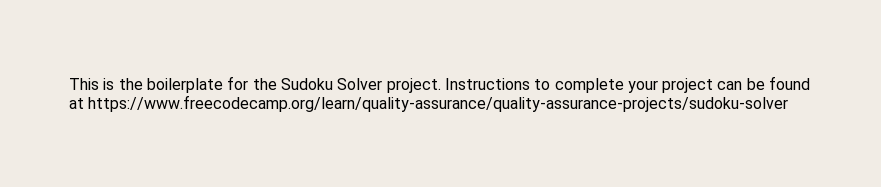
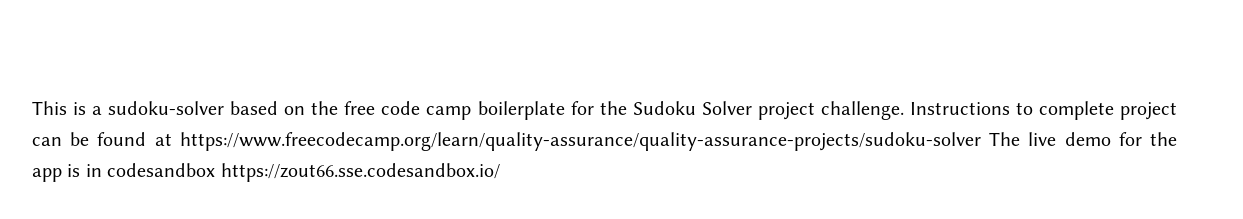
- This is the boilerplate for the Sudoku Solver project.
+ This is a sudoku-solver based on the free code camp boilerplate for the Sudoku Solver project challenge.
- Instructions to complete your project can be found at https://www.freecodecamp.org/learn/quality-assurance/quality-assurance-projects/sudoku-solver
+ Instructions to complete project can be found at https://www.freecodecamp.org/learn/quality-assurance/quality-assurance-projects/sudoku-solver The live demo for the app is in codesandbox https://zout66.sse.codesandbox.io/

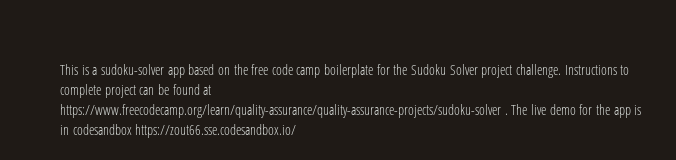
- This is a sudoku-solver based on the free code camp boilerplate for the Sudoku Solver project challenge.
+ This is a sudoku-solver app based on the free code camp boilerplate for the Sudoku Solver project challenge.
- Instructions to complete project can be found at https://www.freecodecamp.org/learn/quality-assurance/quality-assurance-projects/sudoku-solver The live demo for the app is in codesandbox https://zout66.sse.codesandbox.io/
+ Instructions to complete project can be found at https://www.freecodecamp.org/learn/quality-assurance/quality-assurance-projects/sudoku-solver . The live demo for the app is in codesandbox https://zout66.sse.codesandbox.io/

